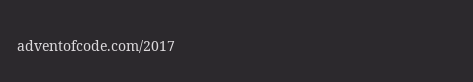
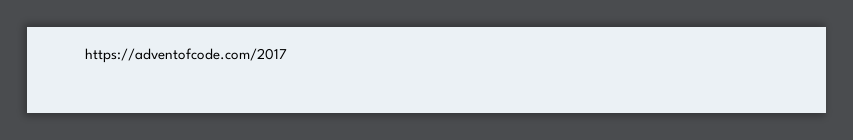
- adventofcode.com/2017
+ https://adventofcode.com/2017

